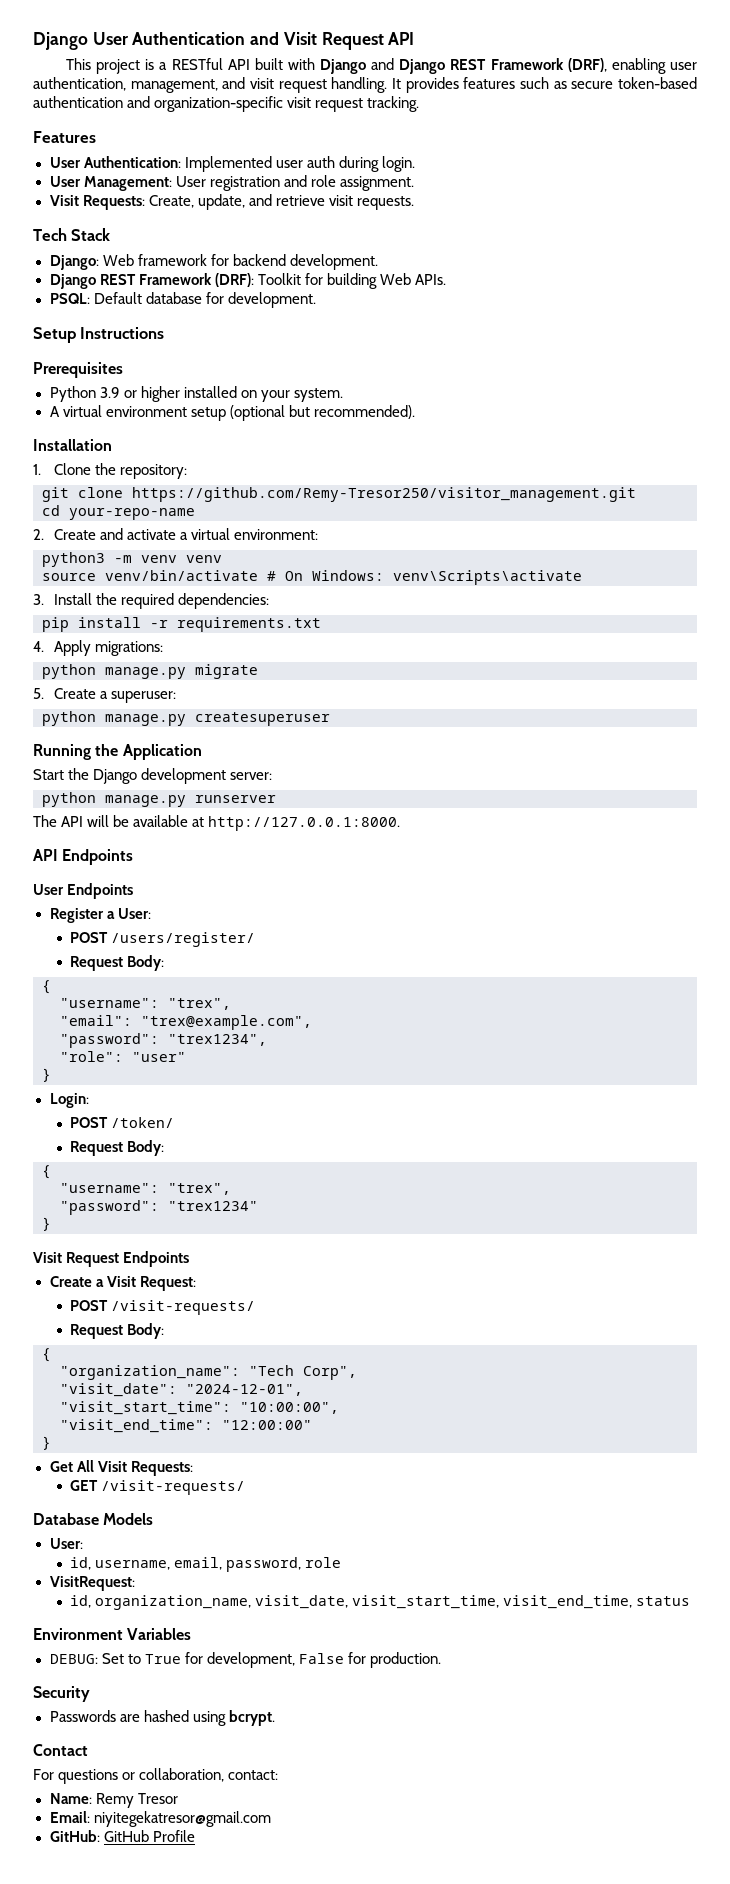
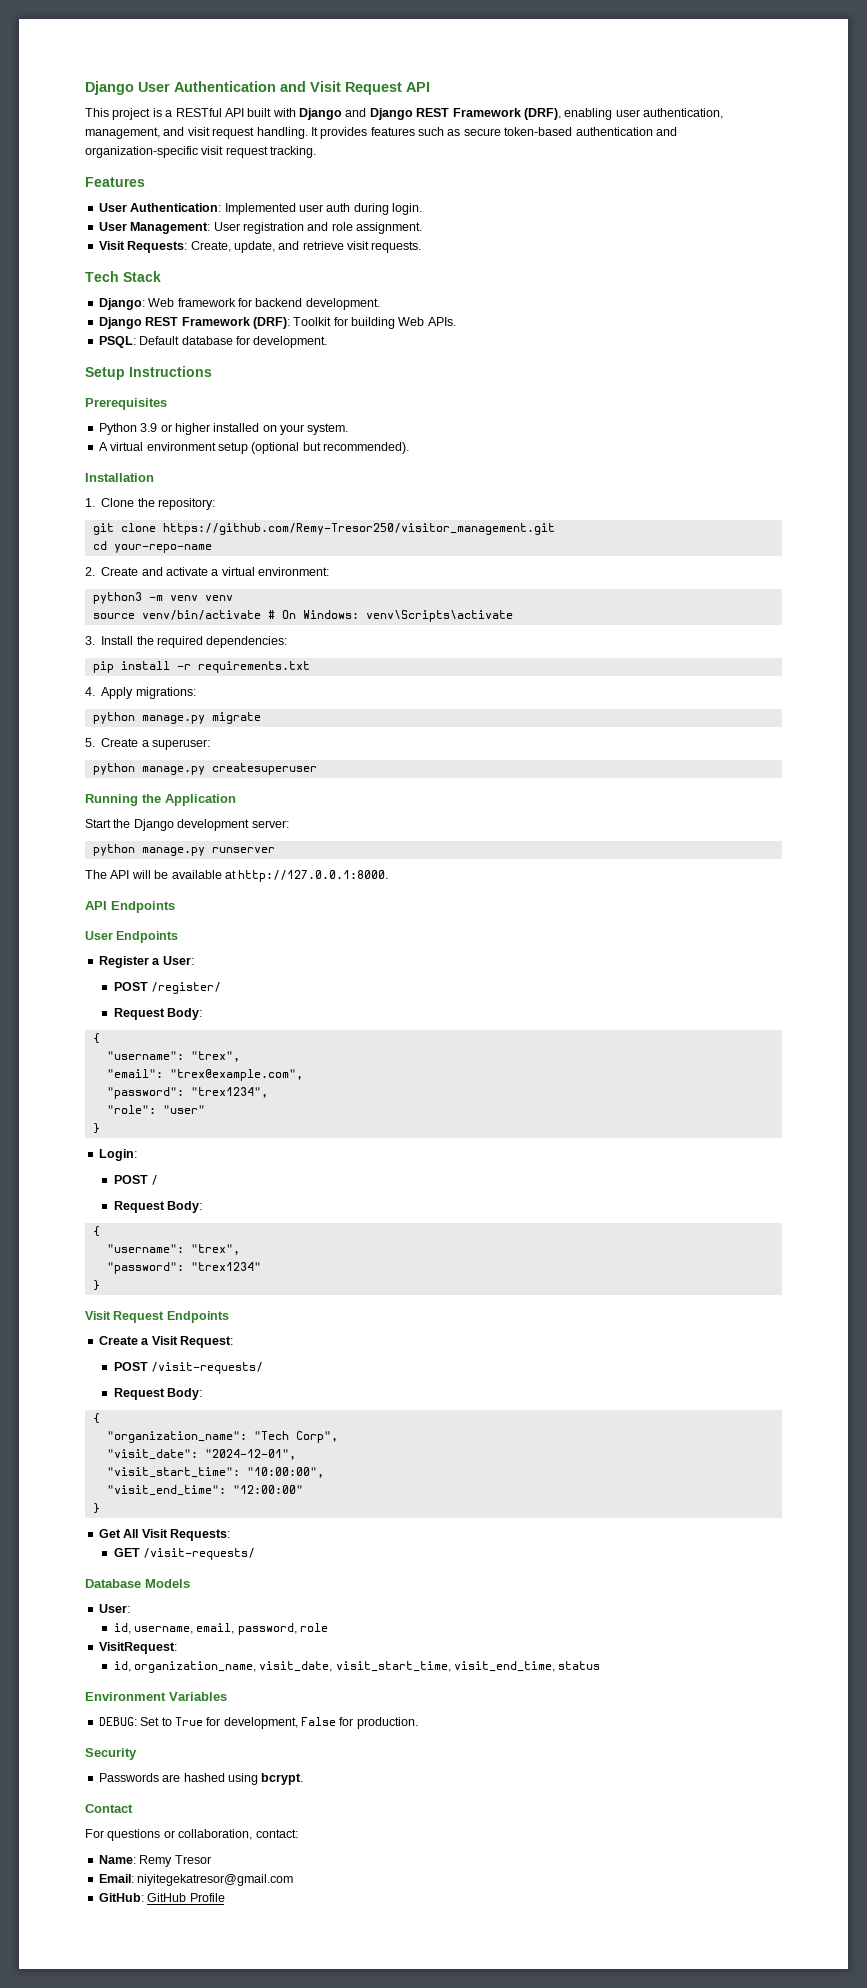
- POST /users/register/
+ POST /register/
- POST /token/
+ POST /

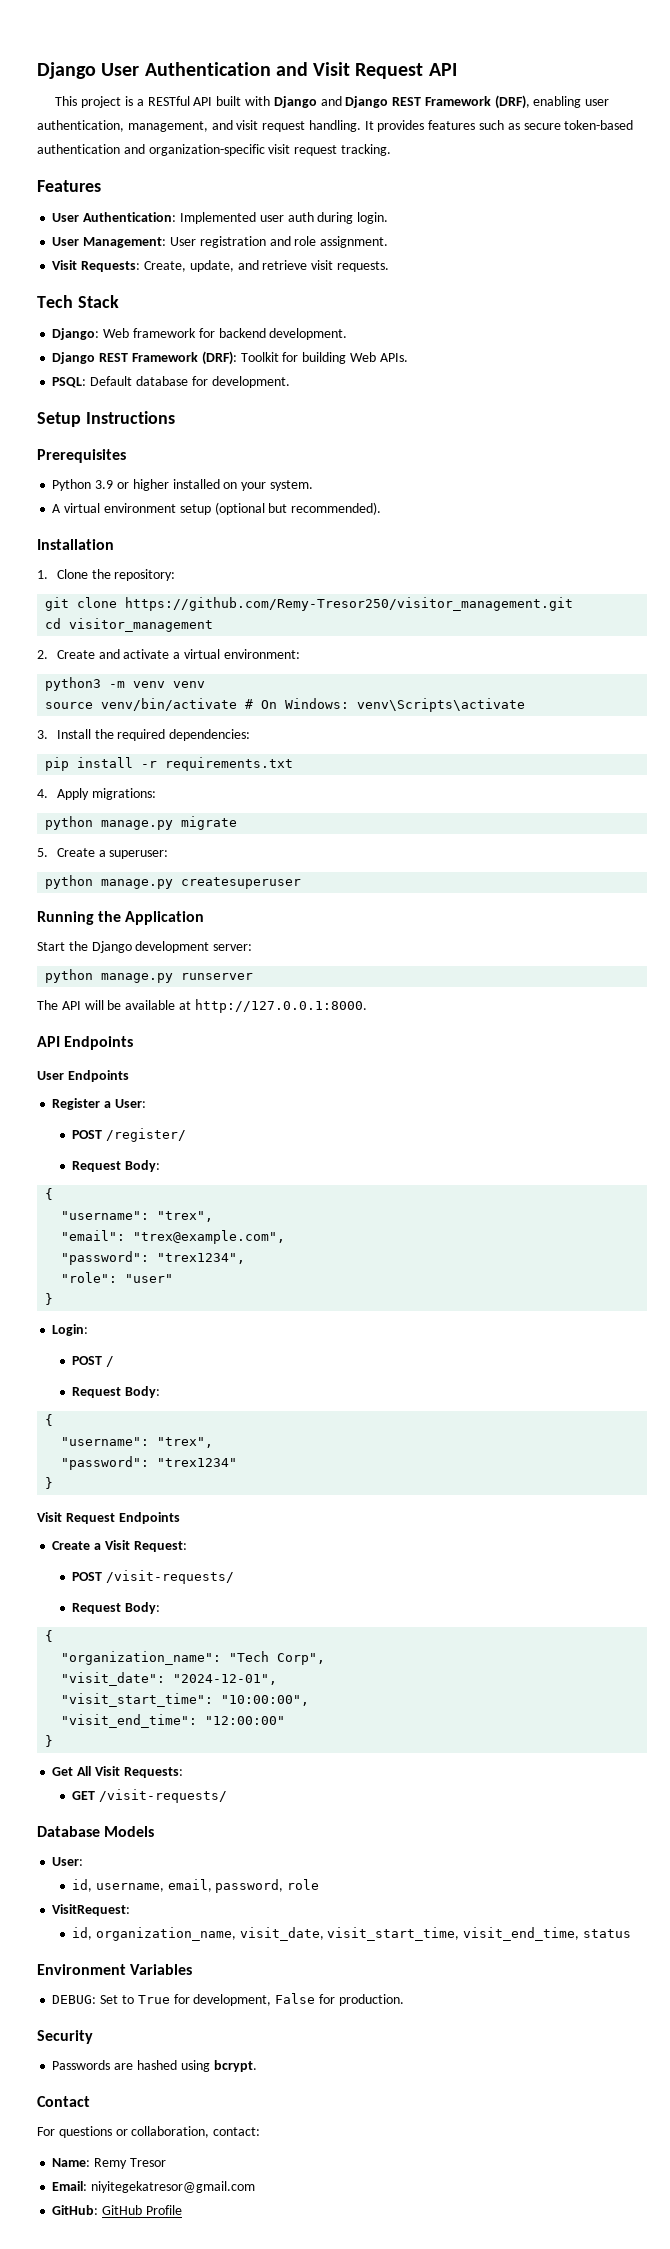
- cd your-repo-name
+ cd visitor_management

